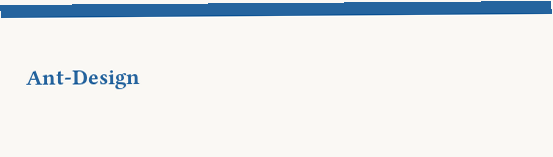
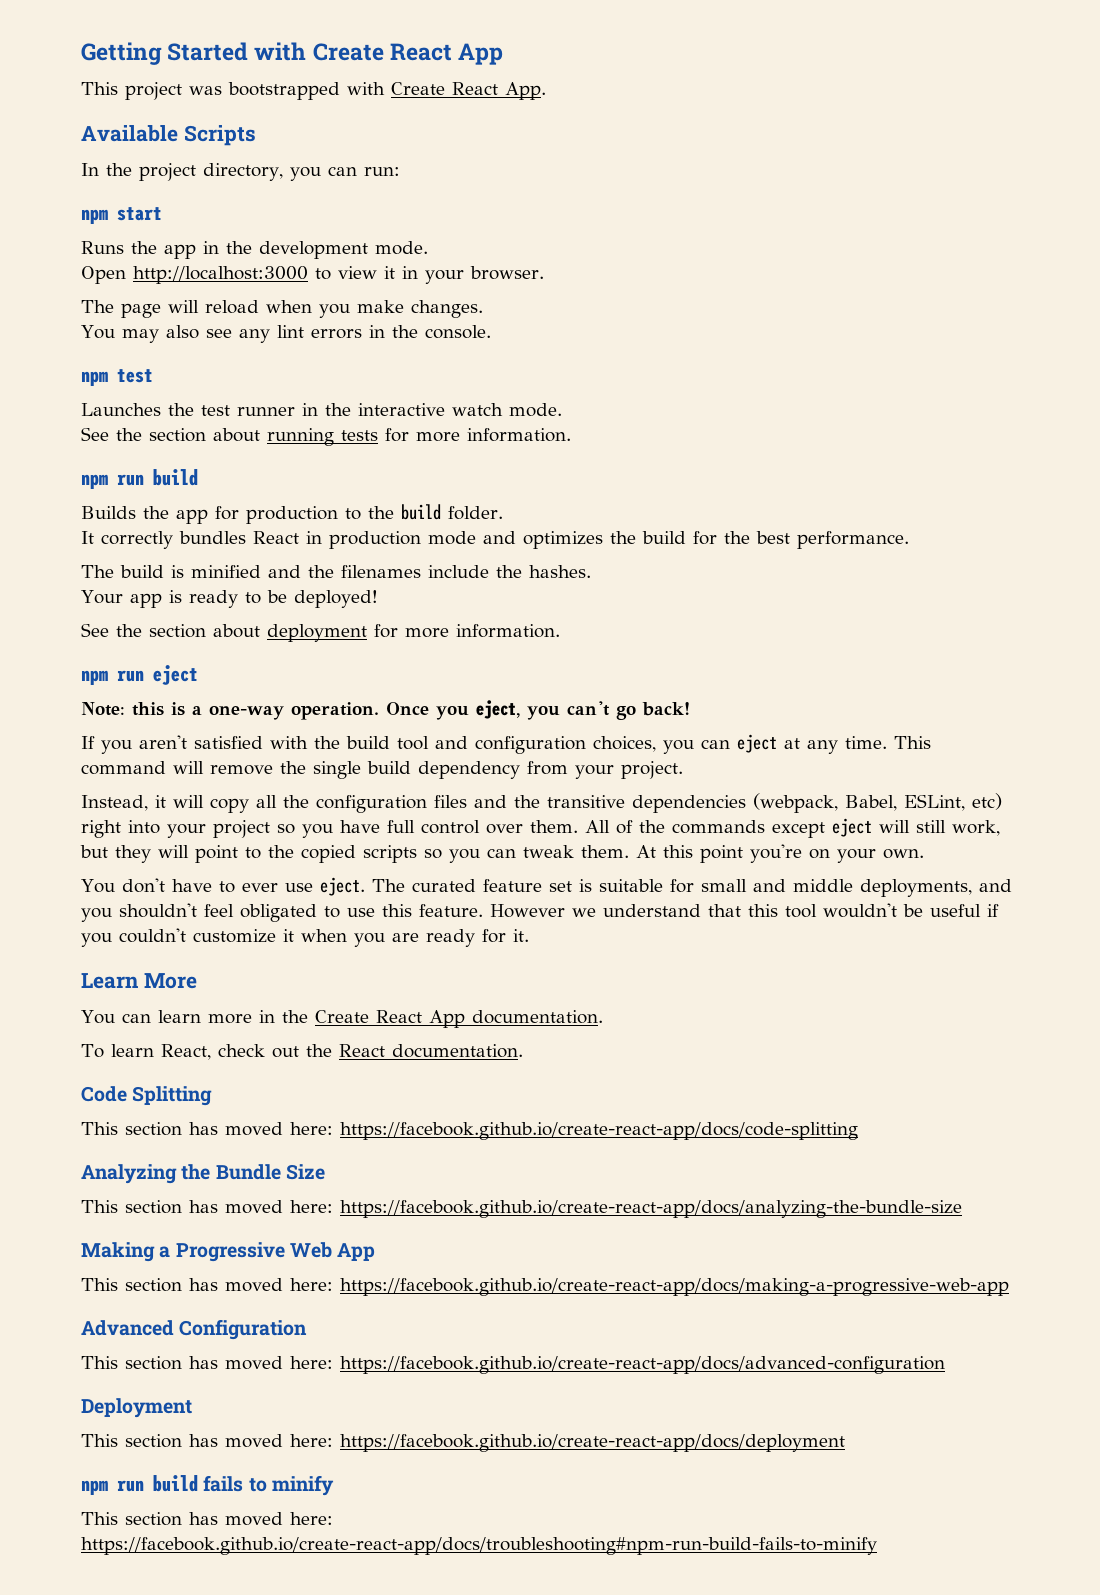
- Ant-Design
+ Getting Started with Create React App
+ This project was bootstrapped with Create React App.
+ Available Scripts
+ In the project directory, you can run:
+ npm start
+ Runs the app in the development mode.
+ Open http://localhost:3000 to view it in your browser.
+ The page will reload when you make changes.
+ You may also see any lint errors in the console.
+ npm test
+ Launches the test runner in the interactive watch mode.
+ See the section about running tests for more information.
+ npm run build
+ Builds the app for production to the build folder.
+ It correctly bundles React in production mode and optimizes the build for the best performance.
+ The build is minified and the filenames include the hashes.
+ Your app is ready to be deployed!
+ See the section about deployment for more information.
+ npm run eject
+ Note: this is a one-way operation. Once you eject, you can't go back!
+ If you aren't satisfied with the build tool and configuration choices, you can eject at any time. This command will remove the single build dependency from your project.
+ Instead, it will copy all the configuration files and the transitive dependencies (webpack, Babel, ESLint, etc) right into your project so you have full control over them. All of the commands except eject will still work, but they will point to the copied scripts so you can tweak them. At this point you're on your own.
+ You don't have to ever use eject. The curated feature set is suitable for small and middle deployments, and you shouldn't feel obligated to use this feature. However we understand that this tool wouldn't be useful if you couldn't customize it when you are ready for it.
+ Learn More
+ You can learn more in the Create React App documentation.
+ To learn React, check out the React documentation.
+ Code Splitting
+ This section has moved here: https://facebook.github.io/create-react-app/docs/code-splitting
+ Analyzing the Bundle Size
+ This section has moved here: https://facebook.github.io/create-react-app/docs/analyzing-the-bundle-size
+ Making a Progressive Web App
+ This section has moved here: https://facebook.github.io/create-react-app/docs/making-a-progressive-web-app
+ Advanced Configuration
+ This section has moved here: https://facebook.github.io/create-react-app/docs/advanced-configuration
+ Deployment
+ This section has moved here: https://facebook.github.io/create-react-app/docs/deployment
+ npm run build fails to minify
+ This section has moved here: https://facebook.github.io/create-react-app/docs/troubleshooting#npm-run-build-fails-to-minify

